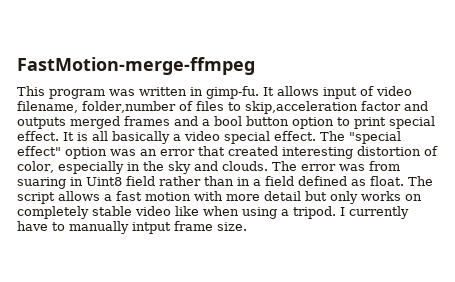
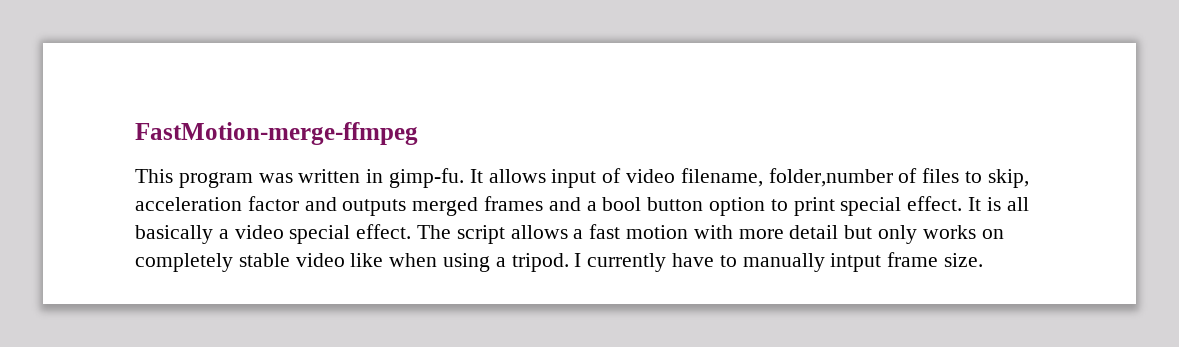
- It allows input of video filename, folder,number of files to skip,acceleration factor and outputs merged frames and a bool button option to print special effect.
+ It allows input of video filename, folder,number of files to skip, acceleration factor and outputs merged frames and a bool button option to print special effect.
- The "special effect" option was an error that created interesting distortion of color, especially in the sky and clouds. The error was from suaring in Uint8 field rather than in a field defined as float. The script allows a fast motion with more detail but only works on completely stable video like when using a tripod.
+ The script allows a fast motion with more detail but only works on completely stable video like when using a tripod.

